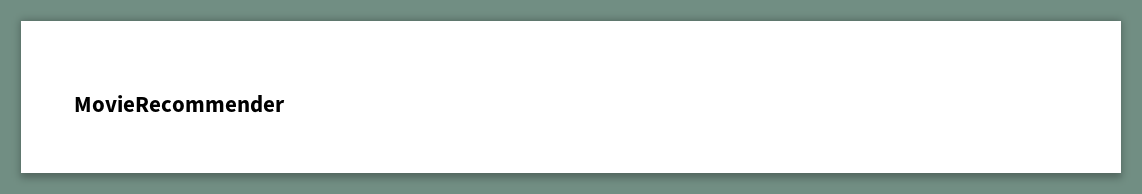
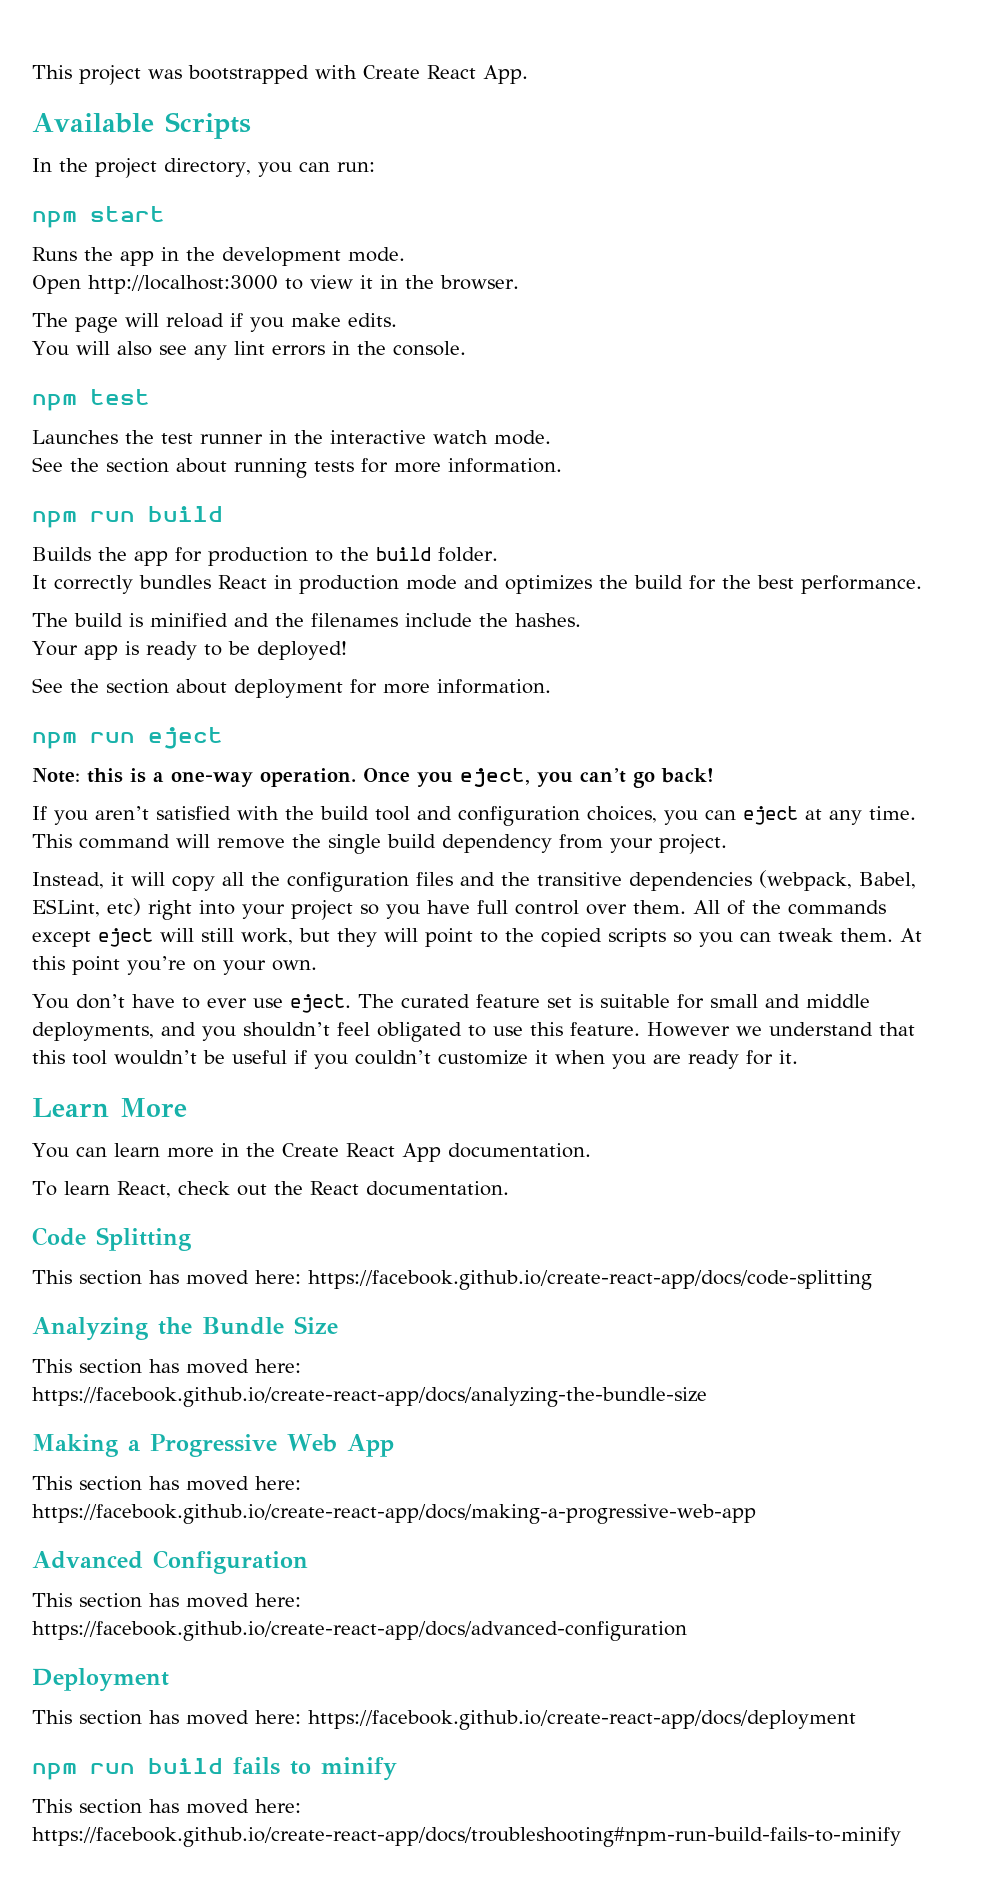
- MovieRecommender
+ This project was bootstrapped with Create React App.
+ Available Scripts
+ In the project directory, you can run:
+ npm start
+ Runs the app in the development mode.
+ Open http://localhost:3000 to view it in the browser.
+ The page will reload if you make edits.
+ You will also see any lint errors in the console.
+ npm test
+ Launches the test runner in the interactive watch mode.
+ See the section about running tests for more information.
+ npm run build
+ Builds the app for production to the build folder.
+ It correctly bundles React in production mode and optimizes the build for the best performance.
+ The build is minified and the filenames include the hashes.
+ Your app is ready to be deployed!
+ See the section about deployment for more information.
+ npm run eject
+ Note: this is a one-way operation. Once you eject, you can’t go back!
+ If you aren’t satisfied with the build tool and configuration choices, you can eject at any time. This command will remove the single build dependency from your project.
+ Instead, it will copy all the configuration files and the transitive dependencies (webpack, Babel, ESLint, etc) right into your project so you have full control over them. All of the commands except eject will still work, but they will point to the copied scripts so you can tweak them. At this point you’re on your own.
+ You don’t have to ever use eject. The curated feature set is suitable for small and middle deployments, and you shouldn’t feel obligated to use this feature. However we understand that this tool wouldn’t be useful if you couldn’t customize it when you are ready for it.
+ Learn More
+ You can learn more in the Create React App documentation.
+ To learn React, check out the React documentation.
+ Code Splitting
+ This section has moved here: https://facebook.github.io/create-react-app/docs/code-splitting
+ Analyzing the Bundle Size
+ This section has moved here: https://facebook.github.io/create-react-app/docs/analyzing-the-bundle-size
+ Making a Progressive Web App
+ This section has moved here: https://facebook.github.io/create-react-app/docs/making-a-progressive-web-app
+ Advanced Configuration
+ This section has moved here: https://facebook.github.io/create-react-app/docs/advanced-configuration
+ Deployment
+ This section has moved here: https://facebook.github.io/create-react-app/docs/deployment
+ npm run build fails to minify
+ This section has moved here: https://facebook.github.io/create-react-app/docs/troubleshooting#npm-run-build-fails-to-minify

